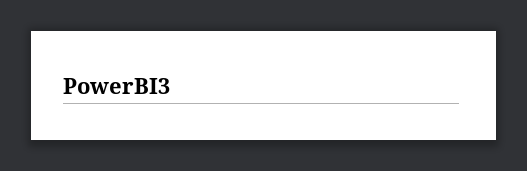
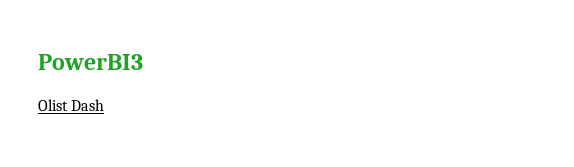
+ Olist Dash

